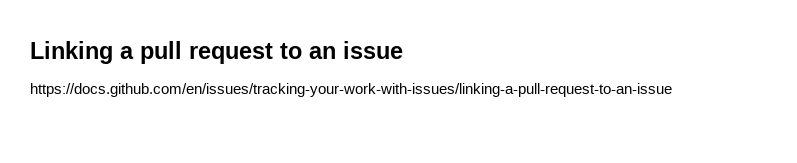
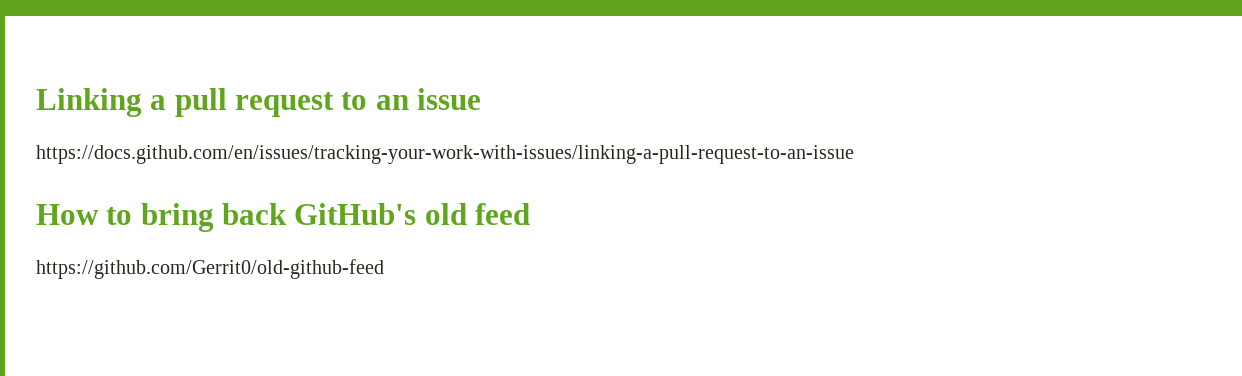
+ How to bring back GitHub's old feed
+ https://github.com/Gerrit0/old-github-feed

